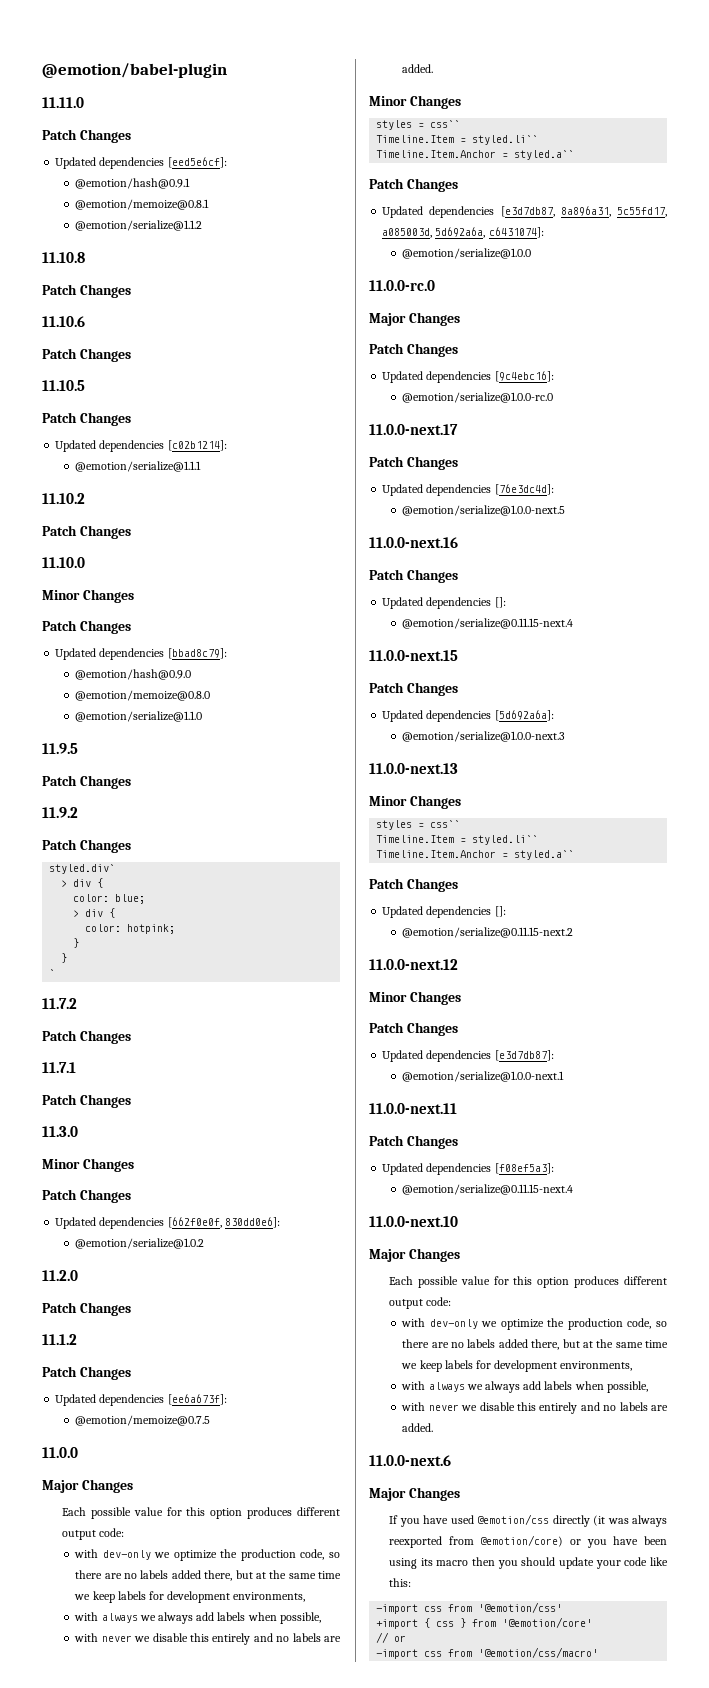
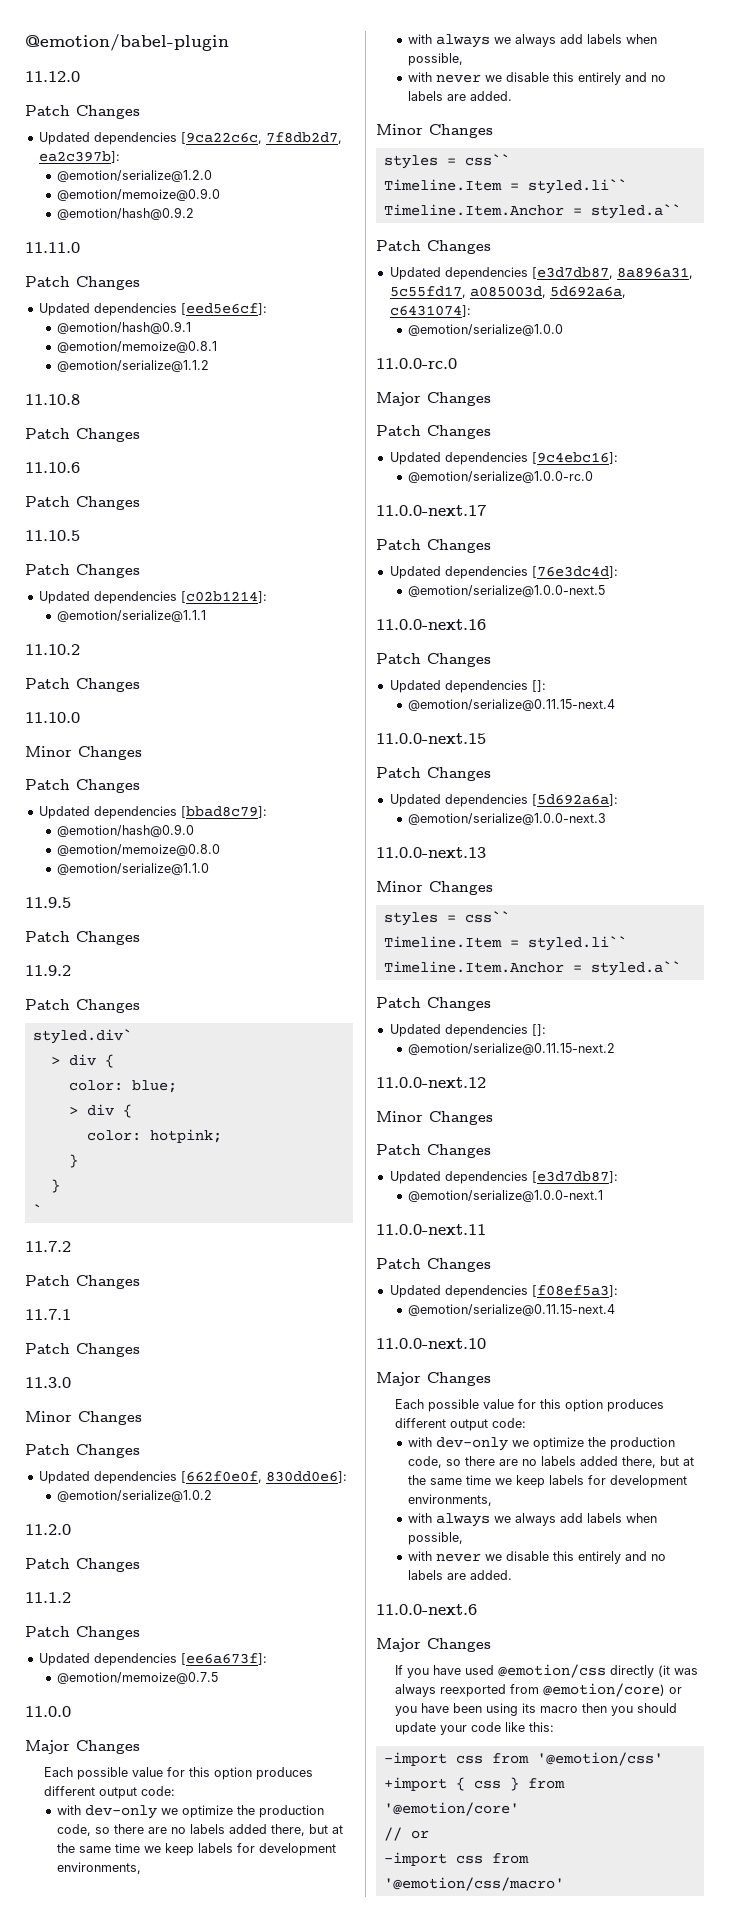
+ 11.12.0
+ Patch Changes
+ Updated dependencies [9ca22c6c, 7f8db2d7, ea2c397b]:
+ @emotion/serialize@1.2.0
+ @emotion/memoize@0.9.0
+ @emotion/hash@0.9.2

